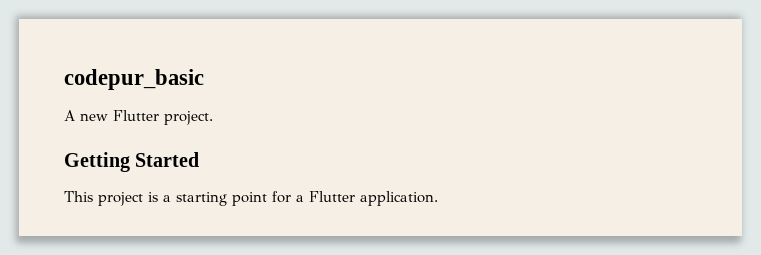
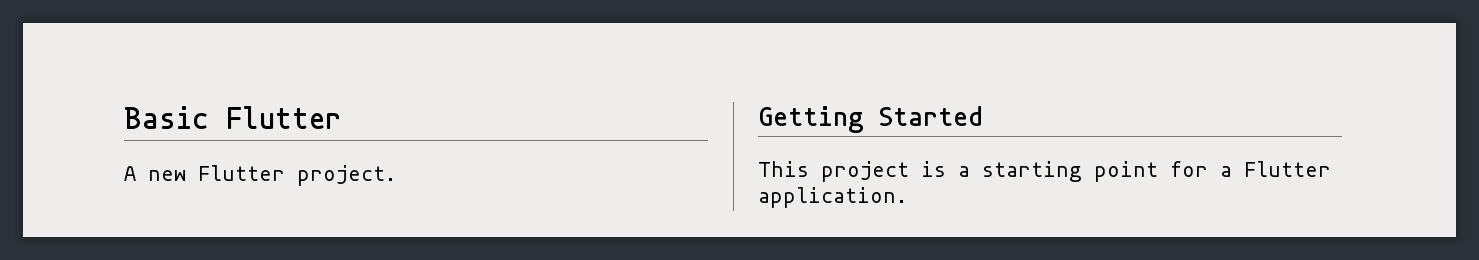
- codepur_basic
+ Basic Flutter

